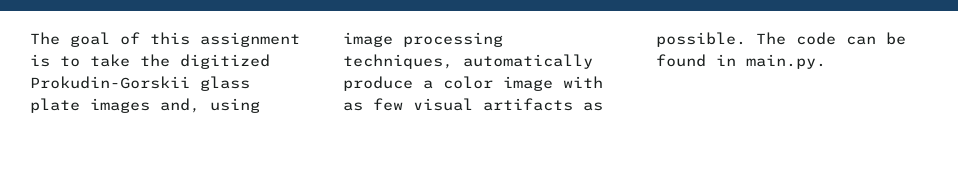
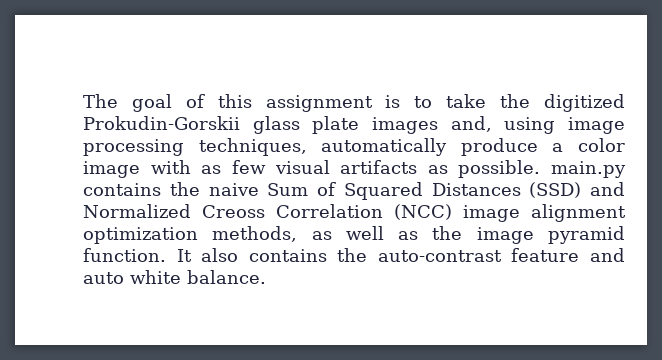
- The goal of this assignment is to take the digitized Prokudin-Gorskii glass plate images and, using image processing techniques, automatically produce a color image with as few visual artifacts as possible. The code can be found in main.py.
+ The goal of this assignment is to take the digitized Prokudin-Gorskii glass plate images and, using image processing techniques, automatically produce a color image with as few visual artifacts as possible. main.py contains the naive Sum of Squared Distances (SSD) and Normalized Creoss Correlation (NCC) image alignment optimization methods, as well as the image pyramid function. It also contains the auto-contrast feature and auto white balance.

